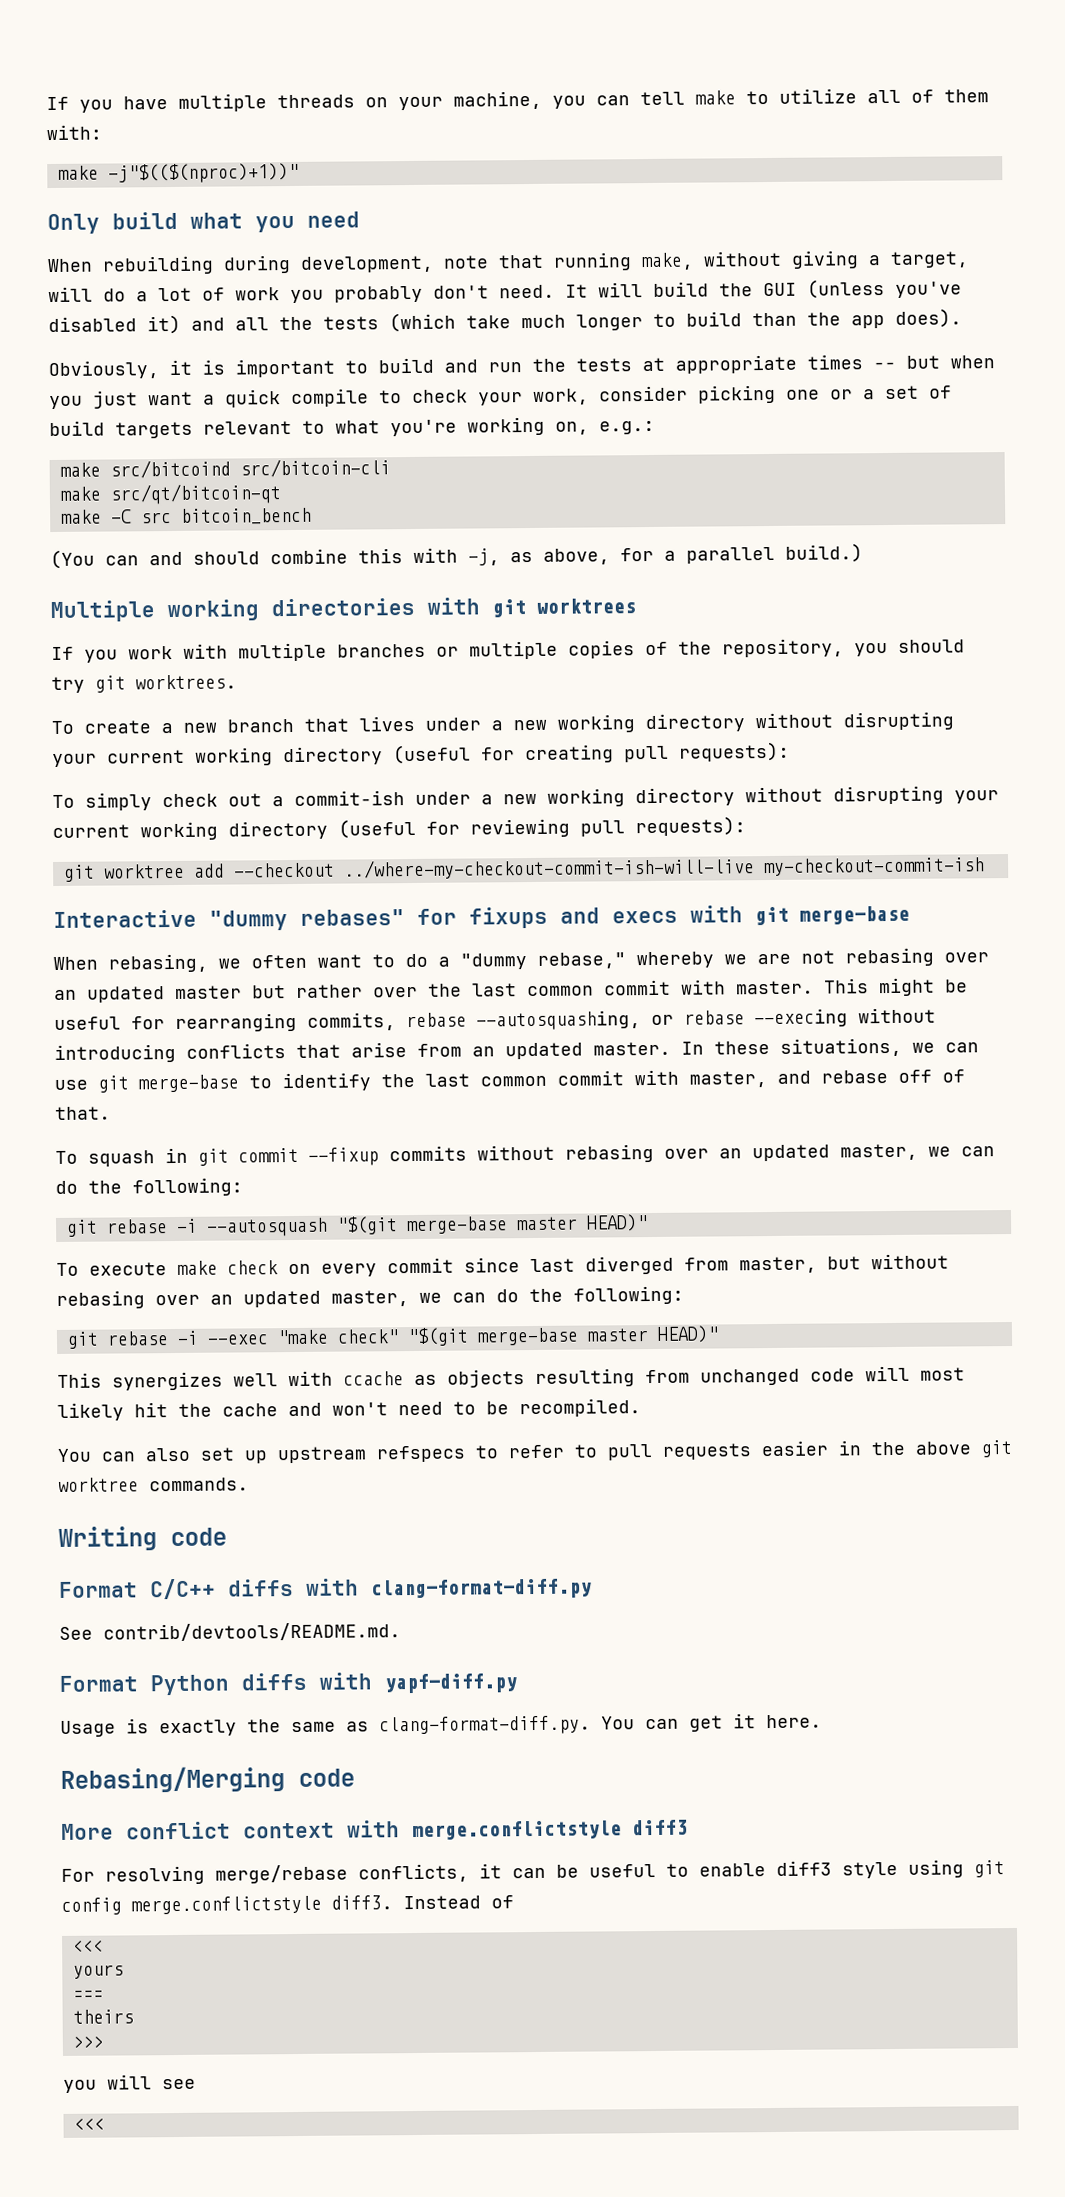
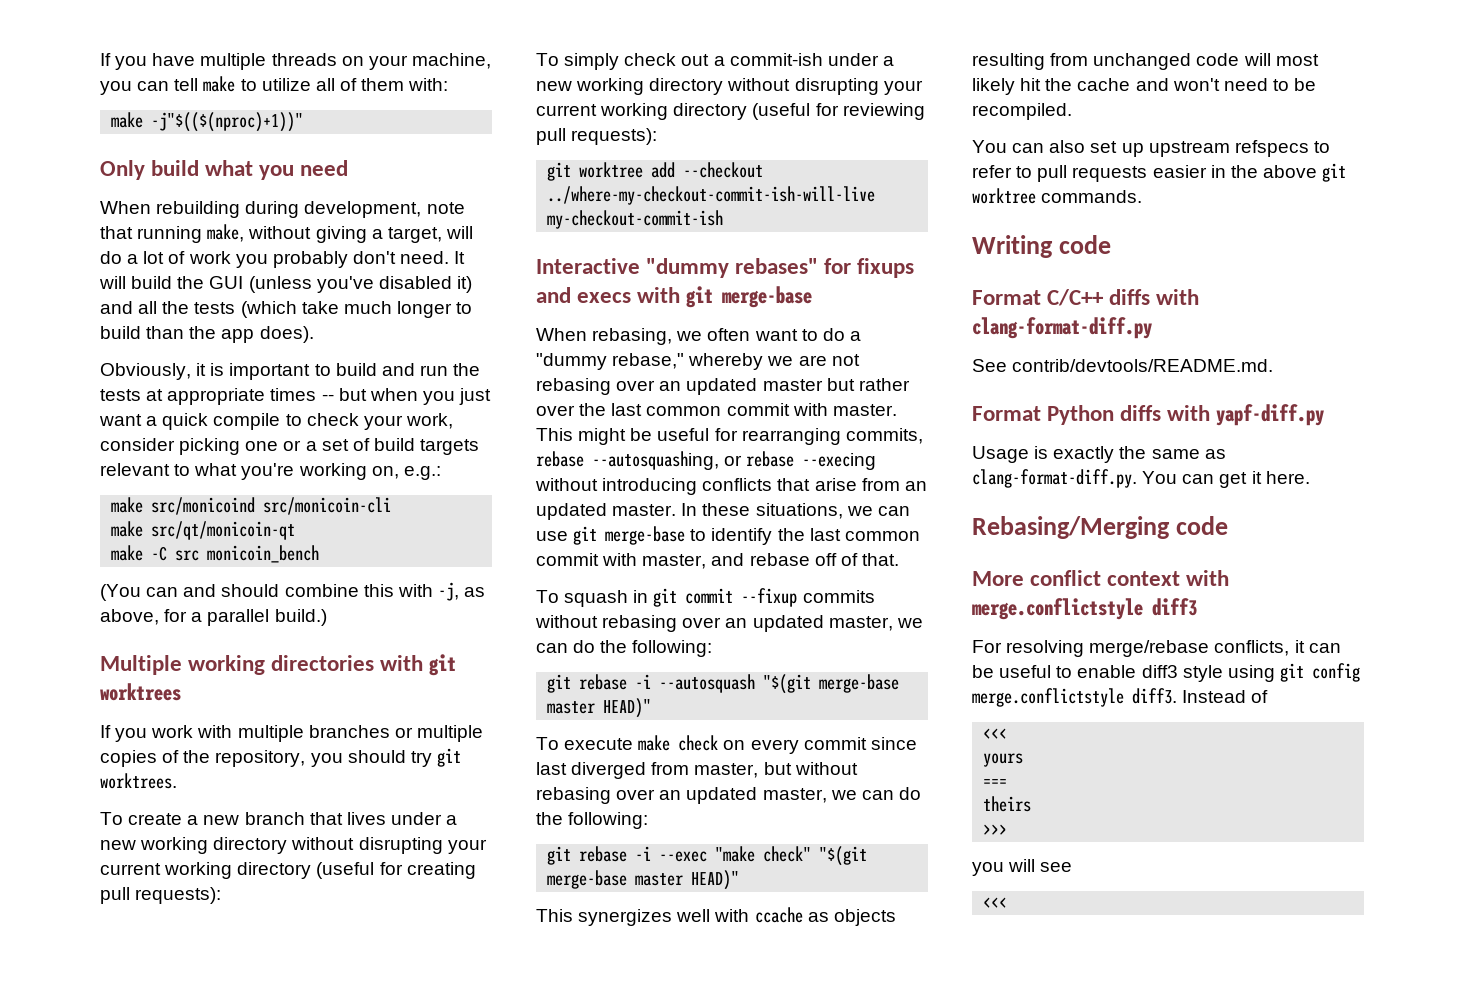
- make src/bitcoind src/bitcoin-cli
- make src/qt/bitcoin-qt
+ make src/monicoind src/monicoin-cli
+ make src/qt/monicoin-qt
- make -C src bitcoin_bench
+ make -C src monicoin_bench

